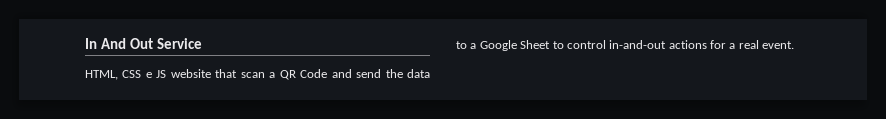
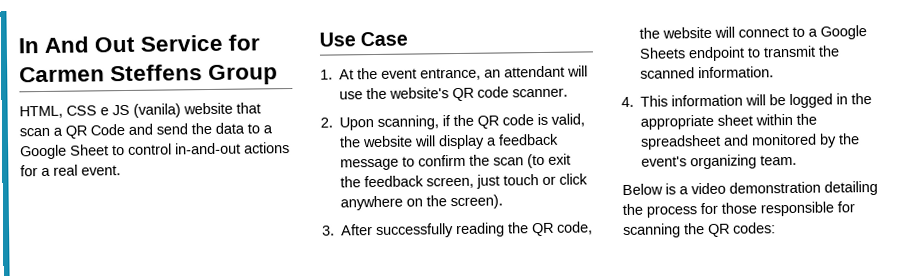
- In And Out Service
+ In And Out Service for Carmen Steffens Group
- HTML, CSS e JS website that scan a QR Code and send the data to a Google Sheet to control in-and-out actions for a real event.
+ HTML, CSS e JS (vanila) website that scan a QR Code and send the data to a Google Sheet to control in-and-out actions for a real event.
+ Use Case
+ 1. At the event entrance, an attendant will use the website's QR code scanner.
+ 2. Upon scanning, if the QR code is valid, the website will display a feedback message to confirm the scan (to exit the feedback screen, just touch or click anywhere on the screen).
+ 3. After successfully reading the QR code, the website will connect to a Google Sheets endpoint to transmit the scanned information.
+ 4. This information will be logged in the appropriate sheet within the spreadsheet and monitored by the event's organizing team.
+ Below is a video demonstration detailing the process for those responsible for scanning the QR codes:

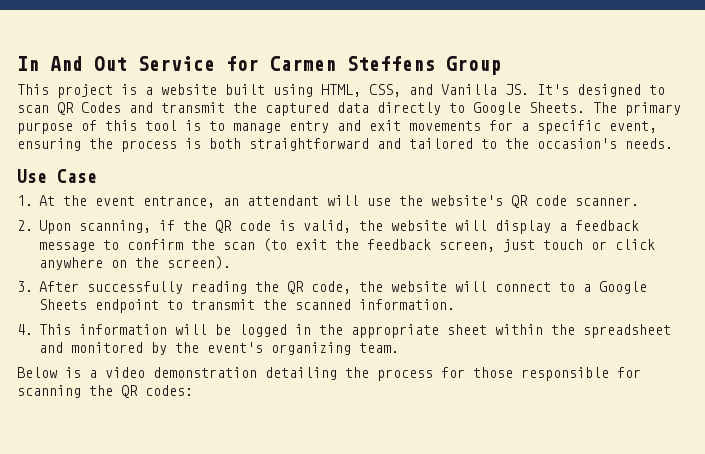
- HTML, CSS e JS (vanila) website that scan a QR Code and send the data to a Google Sheet to control in-and-out actions for a real event.
+ This project is a website built using HTML, CSS, and Vanilla JS. It's designed to scan QR Codes and transmit the captured data directly to Google Sheets. The primary purpose of this tool is to manage entry and exit movements for a specific event, ensuring the process is both straightforward and tailored to the occasion's needs.

